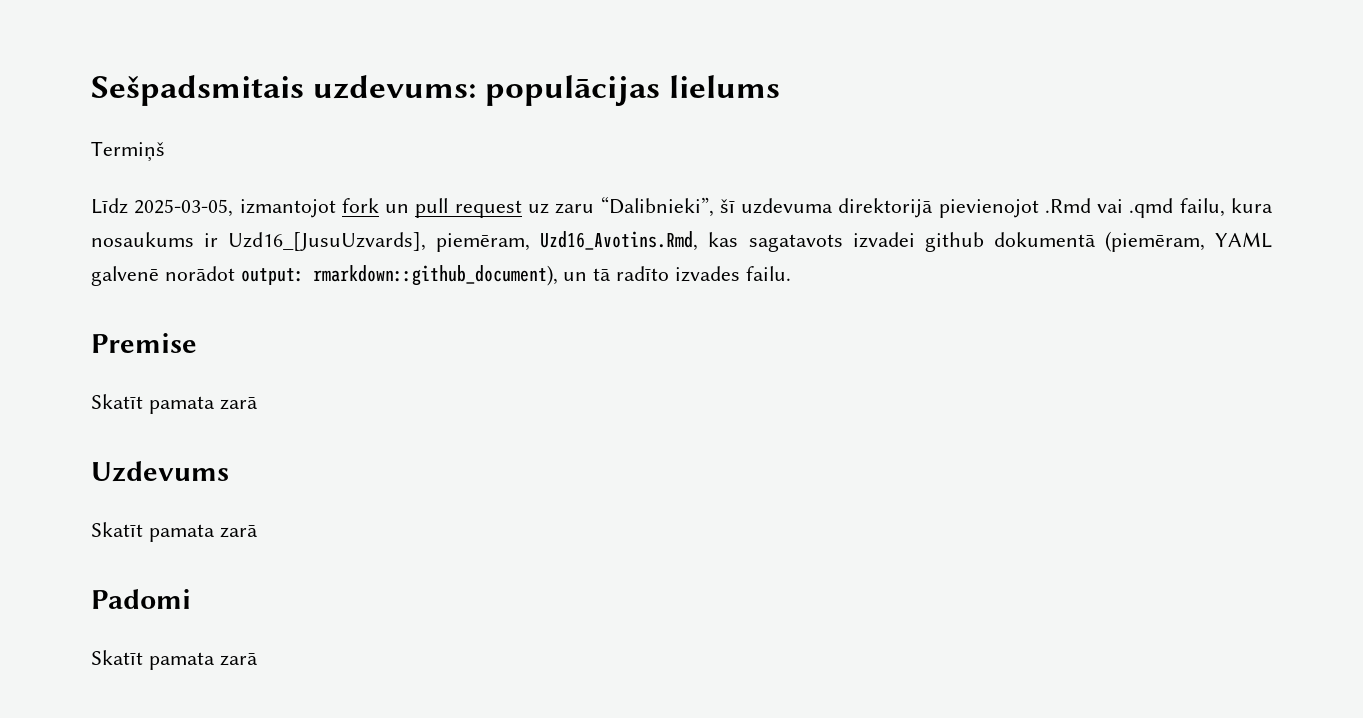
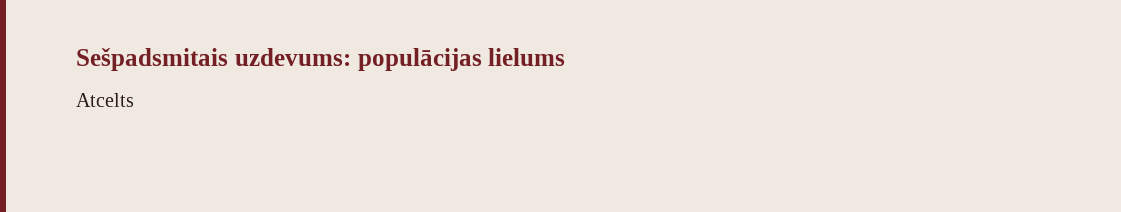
- Termiņš
- Līdz 2025-03-05, izmantojot fork un pull request uz zaru “Dalibnieki”, šī uzdevuma direktorijā pievienojot .Rmd vai .qmd failu, kura nosaukums ir Uzd16_[JusuUzvards], piemēram, Uzd16_Avotins.Rmd, kas sagatavots izvadei github dokumentā (piemēram, YAML galvenē norādot output: rmarkdown::github_document), un tā radīto izvades failu.
- Premise
- Skatīt pamata zarā
- Uzdevums
- Skatīt pamata zarā
- Padomi
- Skatīt pamata zarā
+ Atcelts

